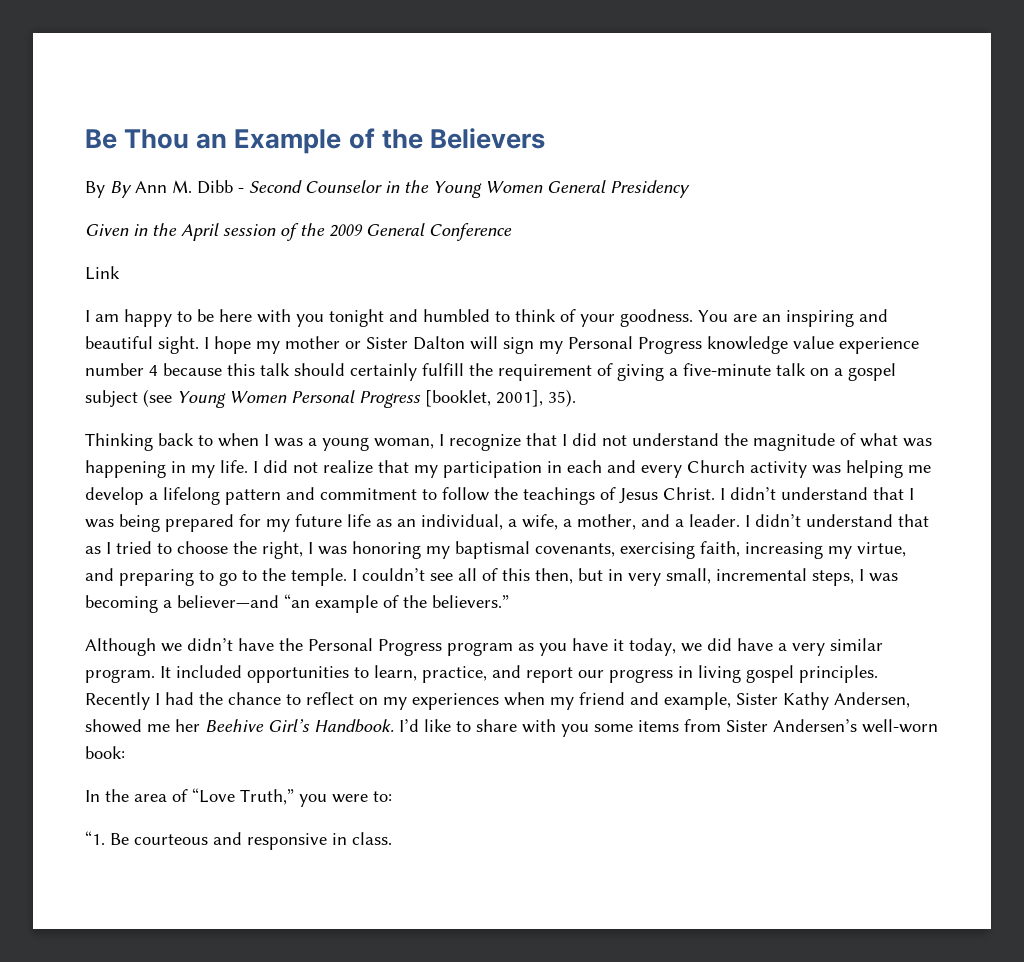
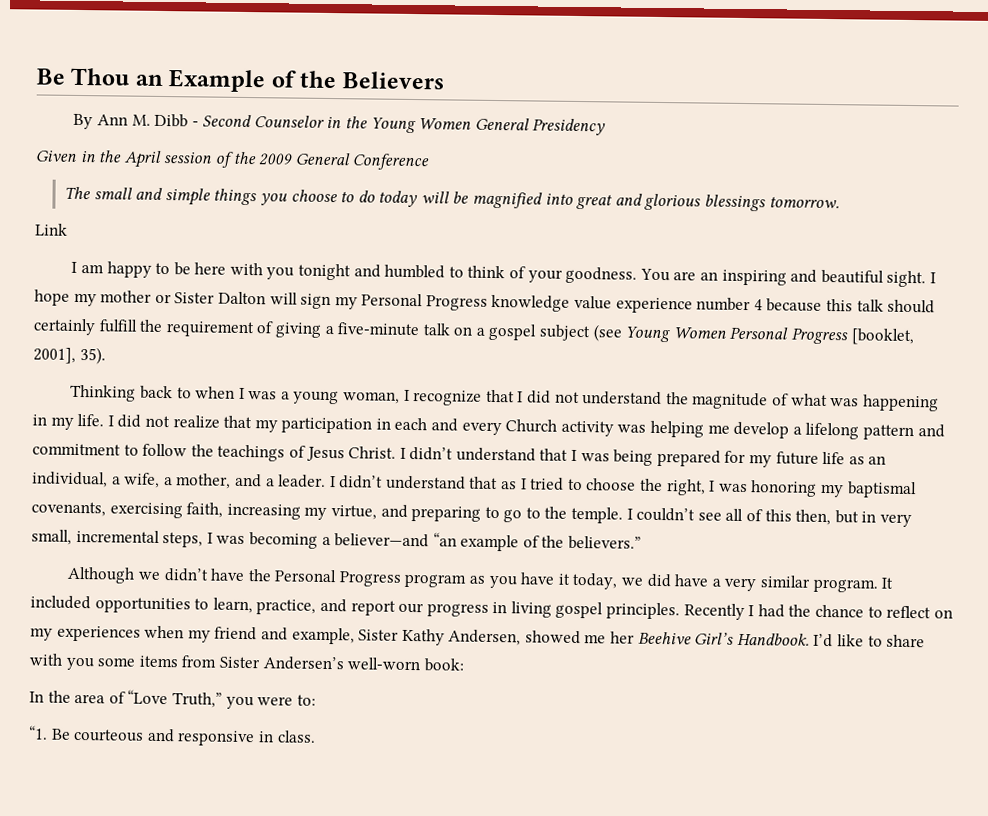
- By By Ann M. Dibb - Second Counselor in the Young Women General Presidency
+ By Ann M. Dibb - Second Counselor in the Young Women General Presidency
+ The small and simple things you choose to do today will be magnified into great and glorious blessings tomorrow.

